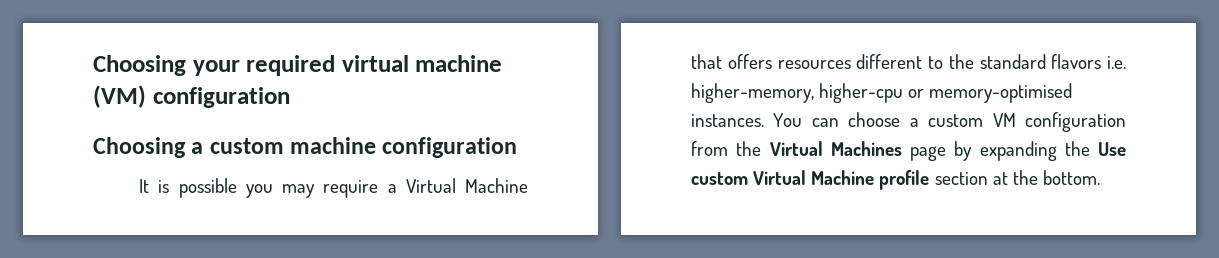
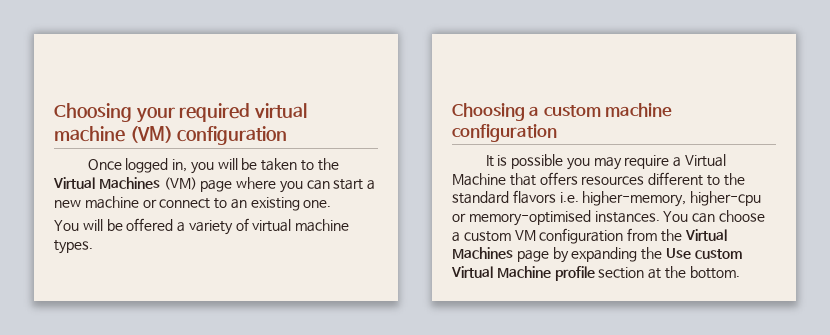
+ Once logged in, you will be taken to the Virtual Machines (VM) page where you can start a new machine or connect to an existing one.
+ You will be offered a variety of virtual machine types.

